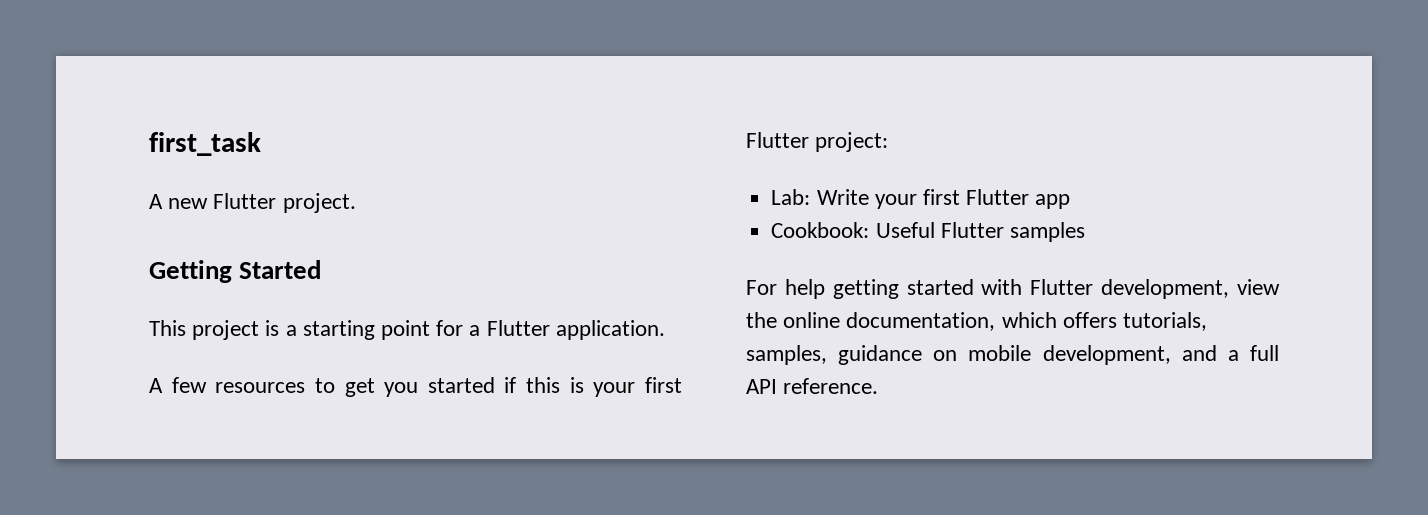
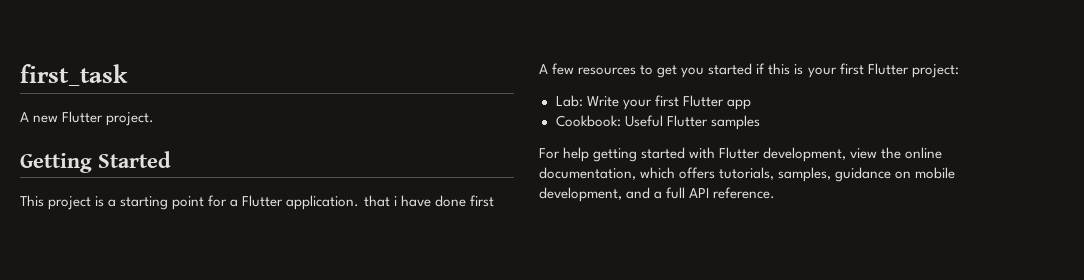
- This project is a starting point for a Flutter application.
+ This project is a starting point for a Flutter application. that i have done first

